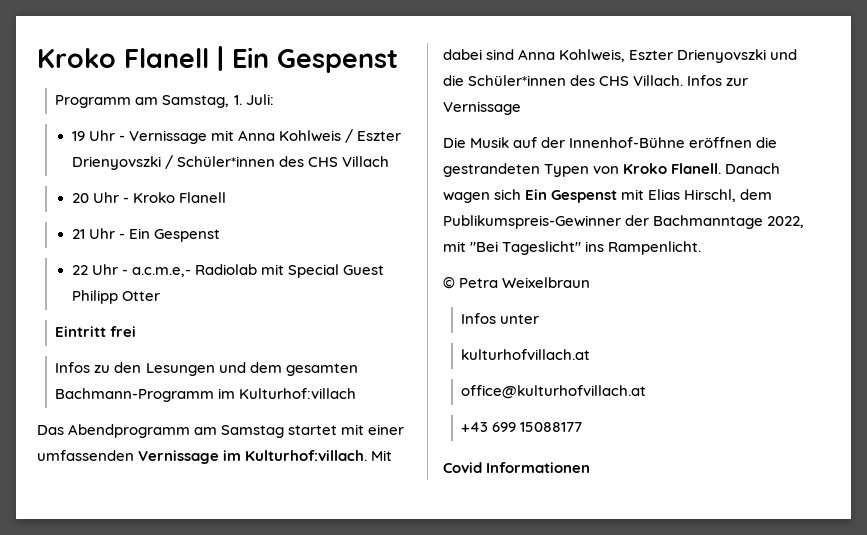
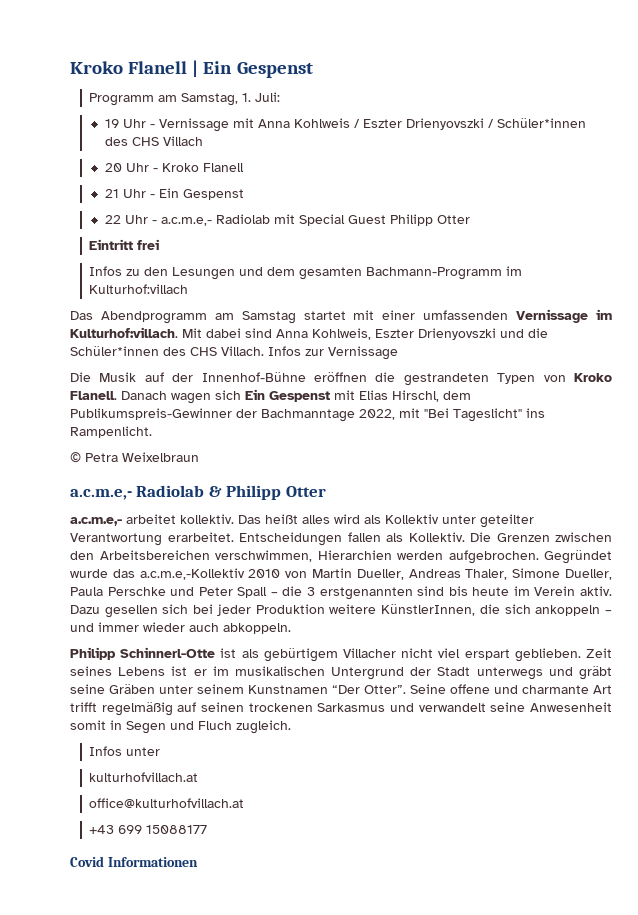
+ a.c.m.e,- Radiolab & Philipp Otter
+ a.c.m.e,- arbeitet kollektiv. Das heißt alles wird als Kollektiv unter geteilter Verantwortung erarbeitet. Entscheidungen fallen als Kollektiv. Die Grenzen zwischen den Arbeitsbereichen verschwimmen, Hierarchien werden aufgebrochen. Gegründet wurde das a.c.m.e,-Kollektiv 2010 von Martin Dueller, Andreas Thaler, Simone Dueller, Paula Perschke und Peter Spall – die 3 erstgenannten sind bis heute im Verein aktiv. Dazu gesellen sich bei jeder Produktion weitere KünstlerInnen, die sich ankoppeln – und immer wieder auch abkoppeln.
+ Philipp Schinnerl-Otte ist als gebürtigem Villacher nicht viel erspart geblieben. Zeit seines Lebens ist er im musikalischen Untergrund der Stadt unterwegs und gräbt seine Gräben unter seinem Kunstnamen “Der Otter”. Seine offene und charmante Art trifft regelmäßig auf seinen trockenen Sarkasmus und verwandelt seine Anwesenheit somit in Segen und Fluch zugleich.

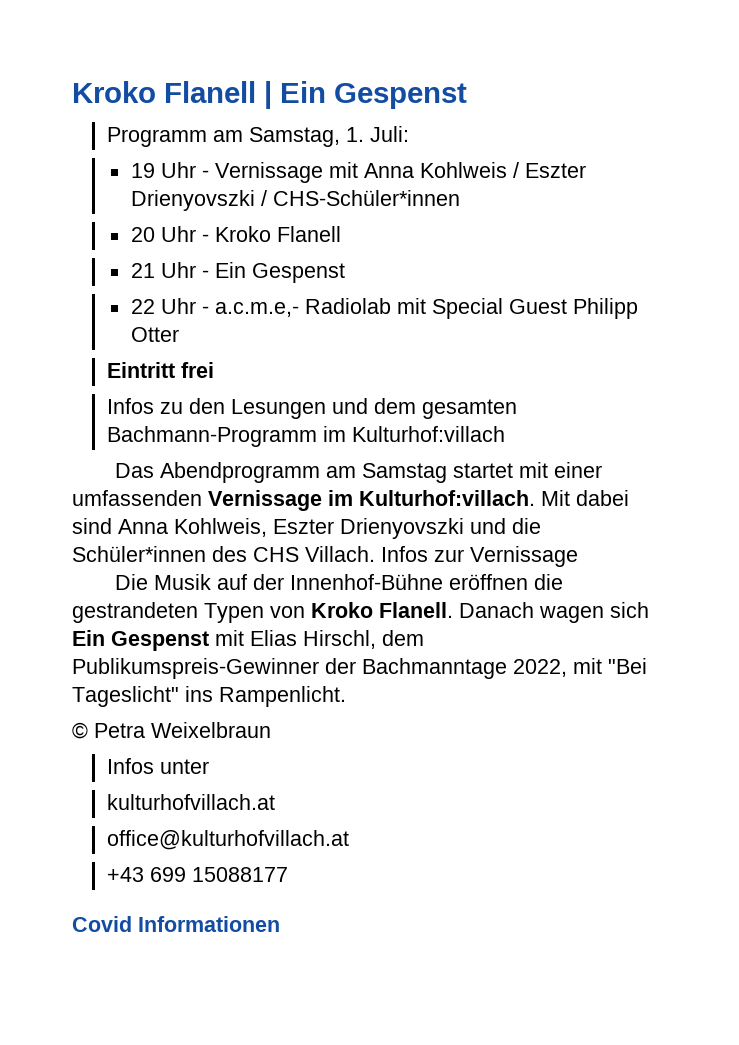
- 19 Uhr - Vernissage mit Anna Kohlweis / Eszter Drienyovszki / Schüler*innen des CHS Villach
+ 19 Uhr - Vernissage mit Anna Kohlweis / Eszter Drienyovszki / CHS-Schüler*innen
- a.c.m.e,- Radiolab & Philipp Otter
- a.c.m.e,- arbeitet kollektiv. Das heißt alles wird als Kollektiv unter geteilter Verantwortung erarbeitet. Entscheidungen fallen als Kollektiv. Die Grenzen zwischen den Arbeitsbereichen verschwimmen, Hierarchien werden aufgebrochen. Gegründet wurde das a.c.m.e,-Kollektiv 2010 von Martin Dueller, Andreas Thaler, Simone Dueller, Paula Perschke und Peter Spall – die 3 erstgenannten sind bis heute im Verein aktiv. Dazu gesellen sich bei jeder Produktion weitere KünstlerInnen, die sich ankoppeln – und immer wieder auch abkoppeln.
- Philipp Schinnerl-Otte ist als gebürtigem Villacher nicht viel erspart geblieben. Zeit seines Lebens ist er im musikalischen Untergrund der Stadt unterwegs und gräbt seine Gräben unter seinem Kunstnamen “Der Otter”. Seine offene und charmante Art trifft regelmäßig auf seinen trockenen Sarkasmus und verwandelt seine Anwesenheit somit in Segen und Fluch zugleich.

